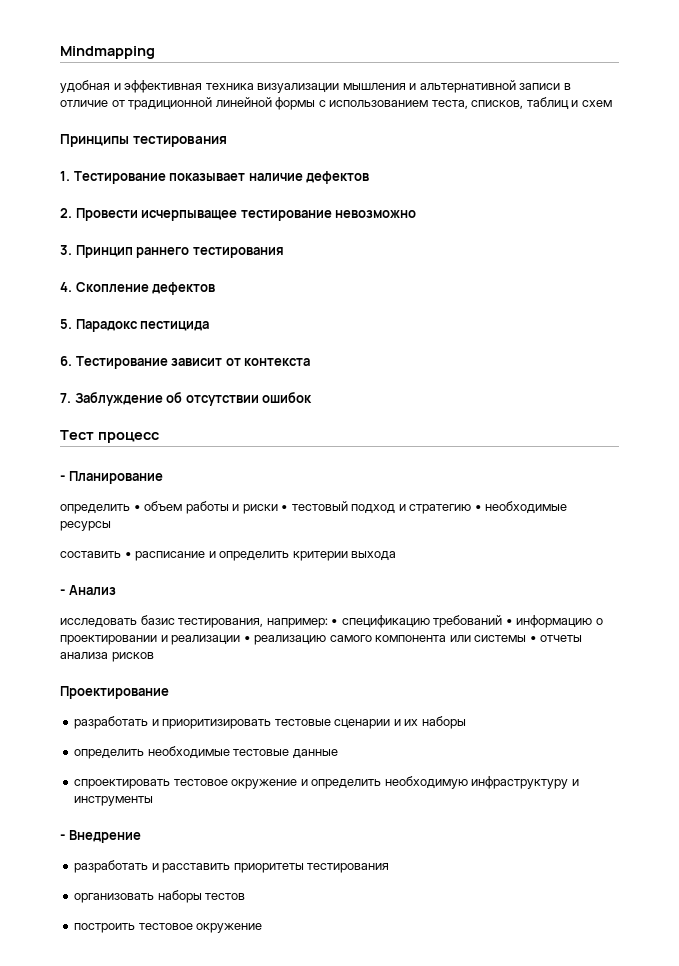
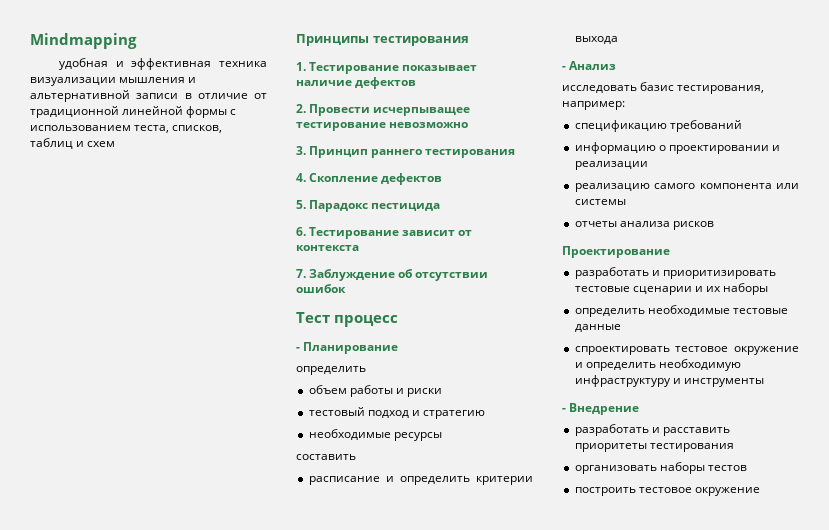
  - Планирование
- определить • объем работы и риски • тестовый подход и стратегию • необходимые ресурсы
+ определить
+ объем работы и риски
+ тестовый подход и стратегию
+ необходимые ресурсы
- составить • расписание и определить критерии выхода
+ составить
+ расписание и определить критерии выхода
- исследовать базис тестирования, например: • спецификацию требований • информацию о проектировании и реализации • реализацию самого компонента или системы • отчеты анализа рисков
+ исследовать базис тестирования, например:
+ спецификацию требований
+ информацию о проектировании и реализации
+ реализацию самого компонента или системы
+ отчеты анализа рисков

